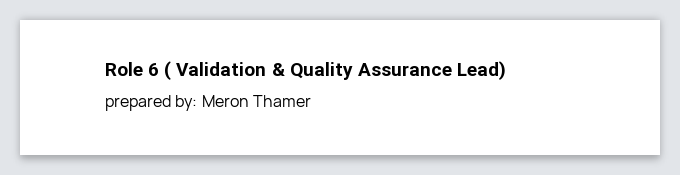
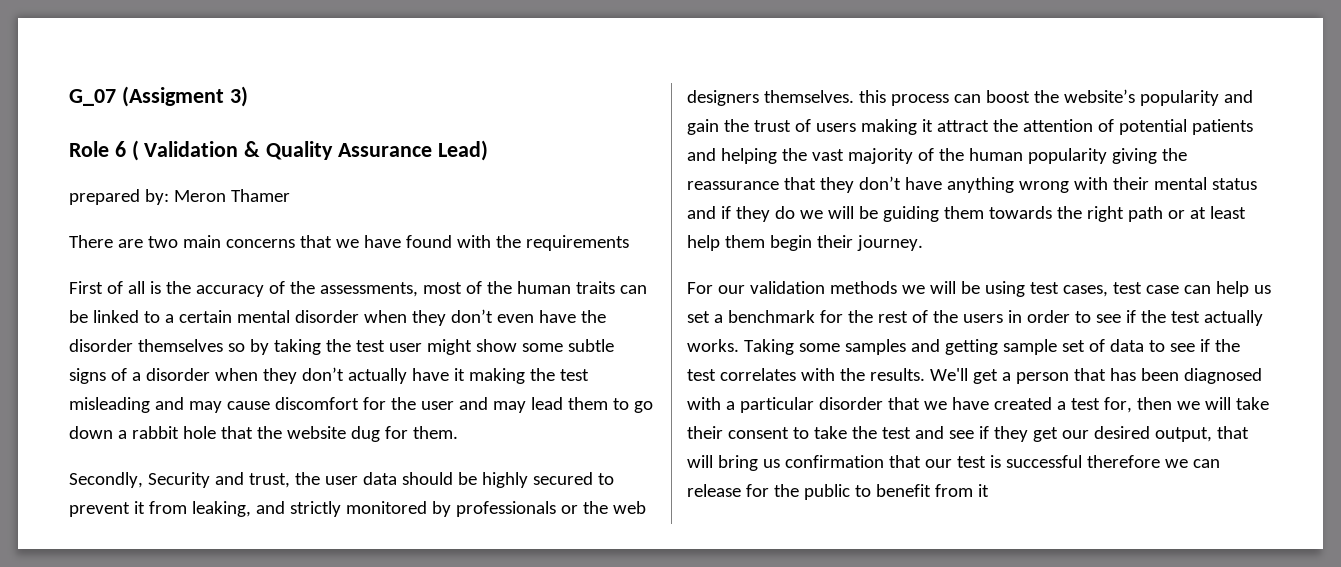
+ G_07 (Assigment 3)
+ There are two main concerns that we have found with the requirements
+ First of all is the accuracy of the assessments, most of the human traits can be linked to a certain mental disorder when they don’t even have the disorder themselves so by taking the test user might show some subtle signs of a disorder when they don’t actually have it making the test misleading and may cause discomfort for the user and may lead them to go down a rabbit hole that the website dug for them.
+ Secondly, Security and trust, the user data should be highly secured to prevent it from leaking, and strictly monitored by professionals or the web designers themselves. this process can boost the website’s popularity and gain the trust of users making it attract the attention of potential patients and helping the vast majority of the human popularity giving the reassurance that they don’t have anything wrong with their mental status and if they do we will be guiding them towards the right path or at least help them begin their journey.
+ For our validation methods we will be using test cases, test case can help us set a benchmark for the rest of the users in order to see if the test actually works. Taking some samples and getting sample set of data to see if the test correlates with the results. We'll get a person that has been diagnosed with a particular disorder that we have created a test for, then we will take their consent to take the test and see if they get our desired output, that will bring us confirmation that our test is successful therefore we can release for the public to benefit from it

